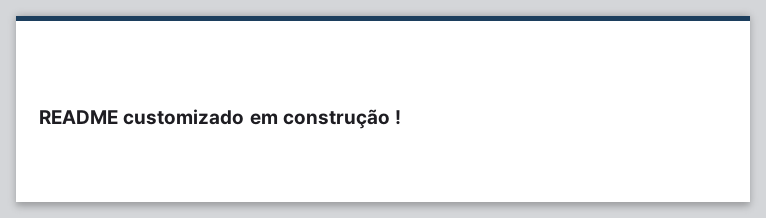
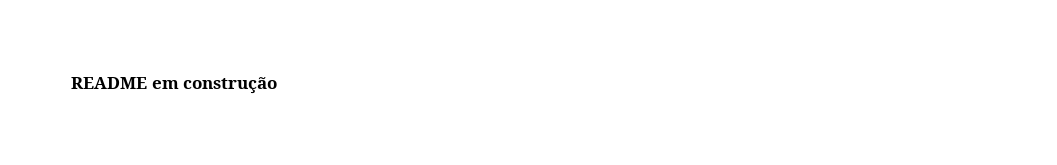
- README customizado em construção !
+ README em construção

